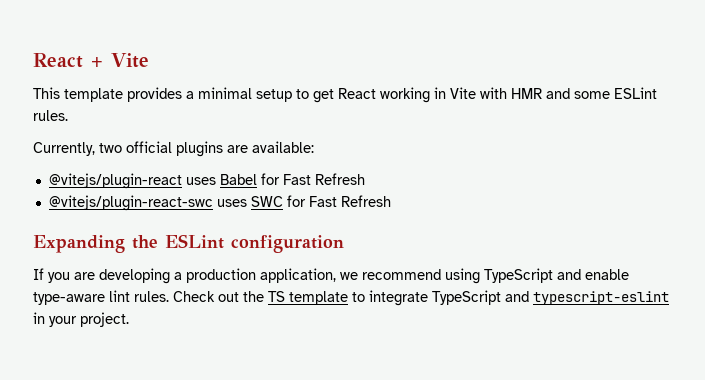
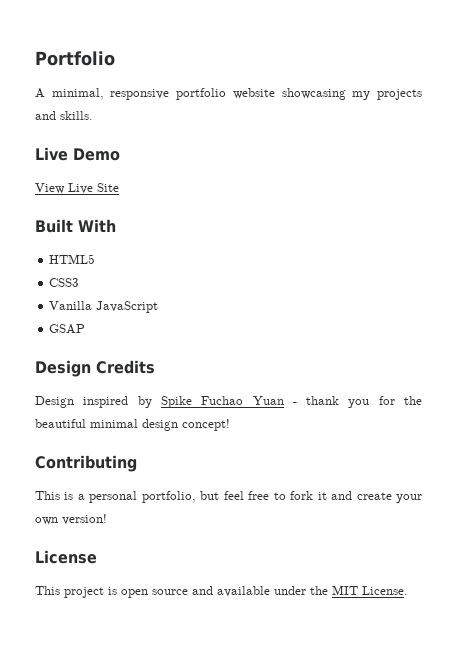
- React + Vite
- This template provides a minimal setup to get React working in Vite with HMR and some ESLint rules.
- Currently, two official plugins are available:
- @vitejs/plugin-react uses Babel for Fast Refresh
- @vitejs/plugin-react-swc uses SWC for Fast Refresh
- Expanding the ESLint configuration
- If you are developing a production application, we recommend using TypeScript and enable type-aware lint rules. Check out the TS template to integrate TypeScript and typescript-eslint in your project.
+ Portfolio
+ A minimal, responsive portfolio website showcasing my projects and skills.
+ Live Demo
+ View Live Site
+ Built With
+ HTML5
+ CSS3
+ Vanilla JavaScript
+ GSAP
+ Design Credits
+ Design inspired by Spike Fuchao Yuan - thank you for the beautiful minimal design concept!
+ Contributing
+ This is a personal portfolio, but feel free to fork it and create your own version!
+ License
+ This project is open source and available under the MIT License.

